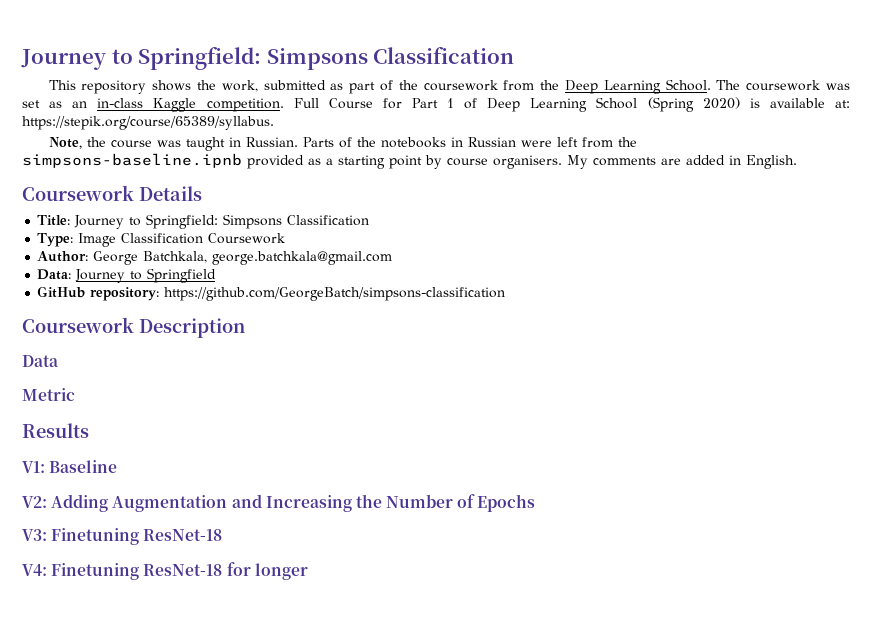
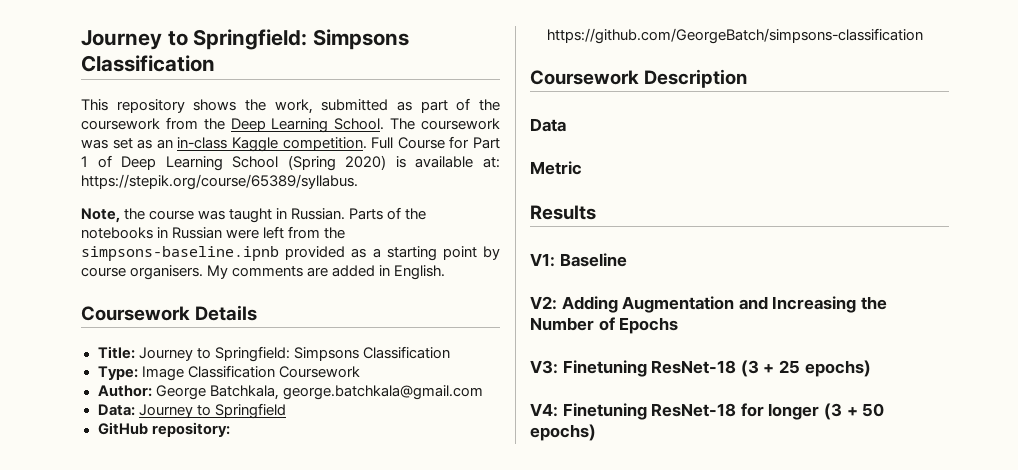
- V3: Finetuning ResNet-18
+ V3: Finetuning ResNet-18 (3 + 25 epochs)
- V4: Finetuning ResNet-18 for longer
+ V4: Finetuning ResNet-18 for longer (3 + 50 epochs)

